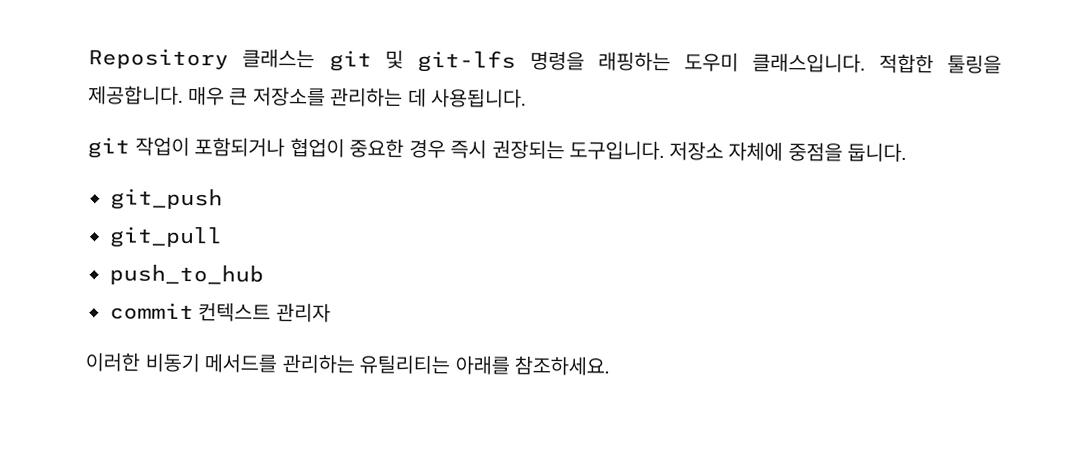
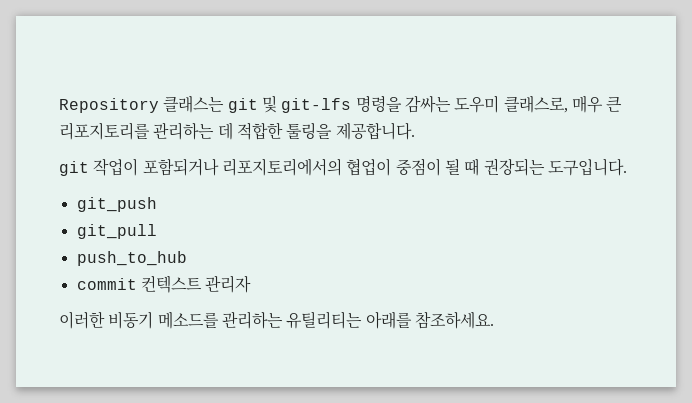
- Repository 클래스는 git 및 git-lfs 명령을 래핑하는 도우미 클래스입니다. 적합한 툴링을 제공합니다. 매우 큰 저장소를 관리하는 데 사용됩니다.
- git 작업이 포함되거나 협업이 중요한 경우 즉시 권장되는 도구입니다. 저장소 자체에 중점을 둡니다.
+ Repository 클래스는 git 및 git-lfs 명령을 감싸는 도우미 클래스로, 매우 큰 리포지토리를 관리하는 데 적합한 툴링을 제공합니다.
+ git 작업이 포함되거나 리포지토리에서의 협업이 중점이 될 때 권장되는 도구입니다.
- 이러한 비동기 메서드를 관리하는 유틸리티는 아래를 참조하세요.
+ 이러한 비동기 메소드를 관리하는 유틸리티는 아래를 참조하세요.

